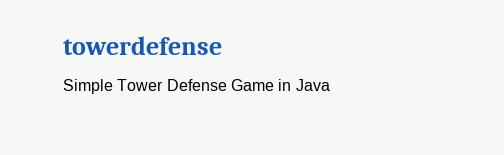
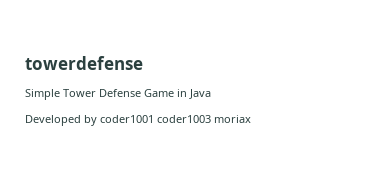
+ Developed by coder1001 coder1003 moriax

